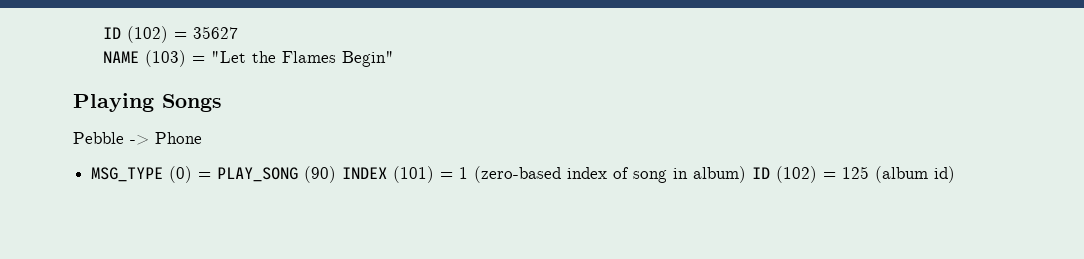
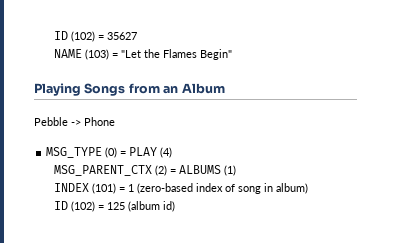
- Playing Songs
+ Playing Songs from an Album
- MSG_TYPE (0) = PLAY_SONG (90) INDEX (101) = 1 (zero-based index of song in album) ID (102) = 125 (album id)
+ MSG_TYPE (0) = PLAY (4)
+ MSG_PARENT_CTX (2) = ALBUMS (1)
+ INDEX (101) = 1 (zero-based index of song in album)
+ ID (102) = 125 (album id)

